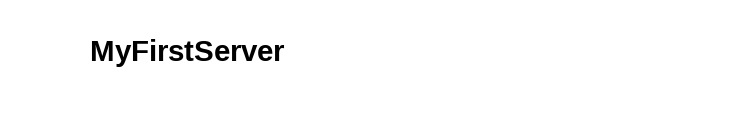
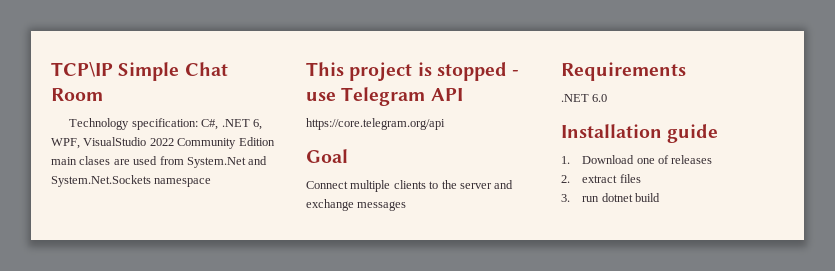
- MyFirstServer
+ TCP\IP Simple Chat Room
+ Technology specification: C#, .NET 6, WPF, VisualStudio 2022 Community Edition main clases are used from System.Net and System.Net.Sockets namespace
+ This project is stopped - use Telegram API
+ https://core.telegram.org/api
+ Goal
+ Connect multiple clients to the server and exchange messages
+ Requirements
+ .NET 6.0
+ Installation guide
+ 1. Download one of releases
+ 2. extract files
+ 3. run dotnet build

